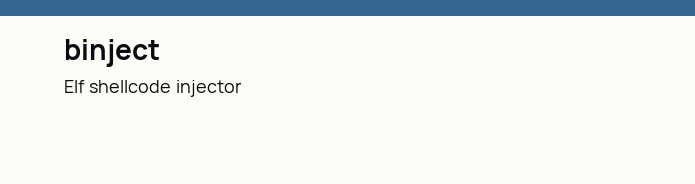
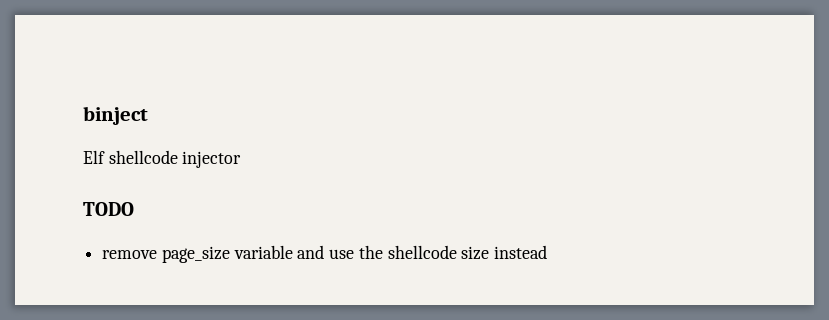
+ TODO
+ remove page_size variable and use the shellcode size instead

